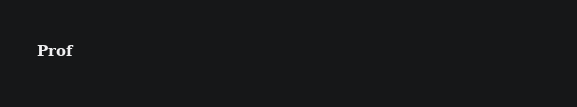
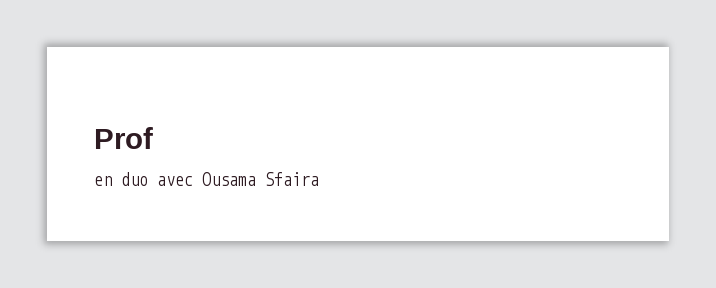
+ en duo avec Ousama Sfaira

